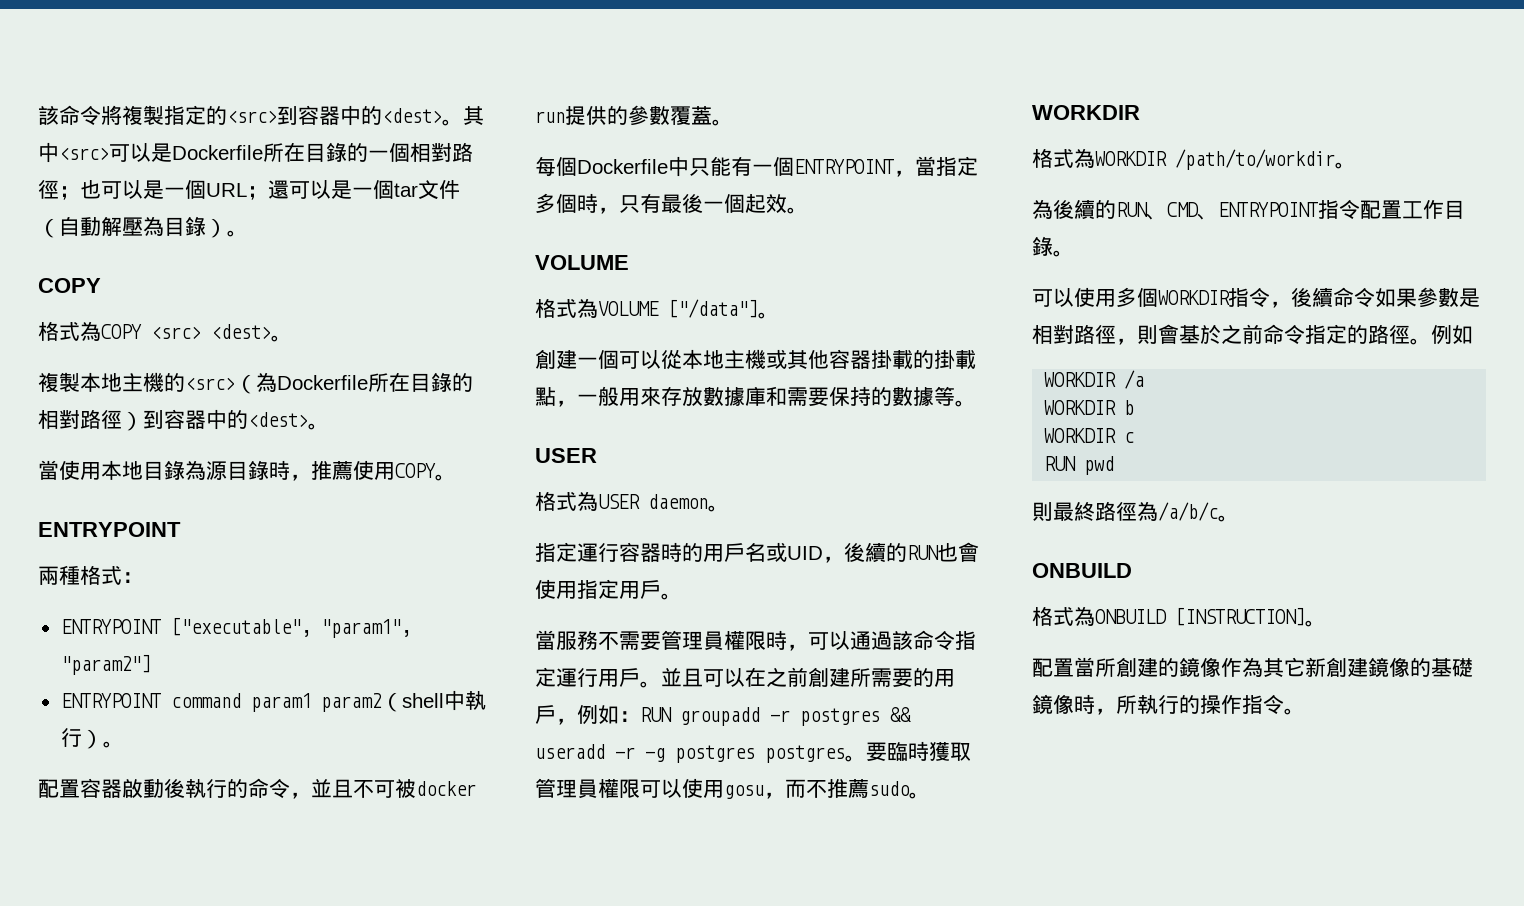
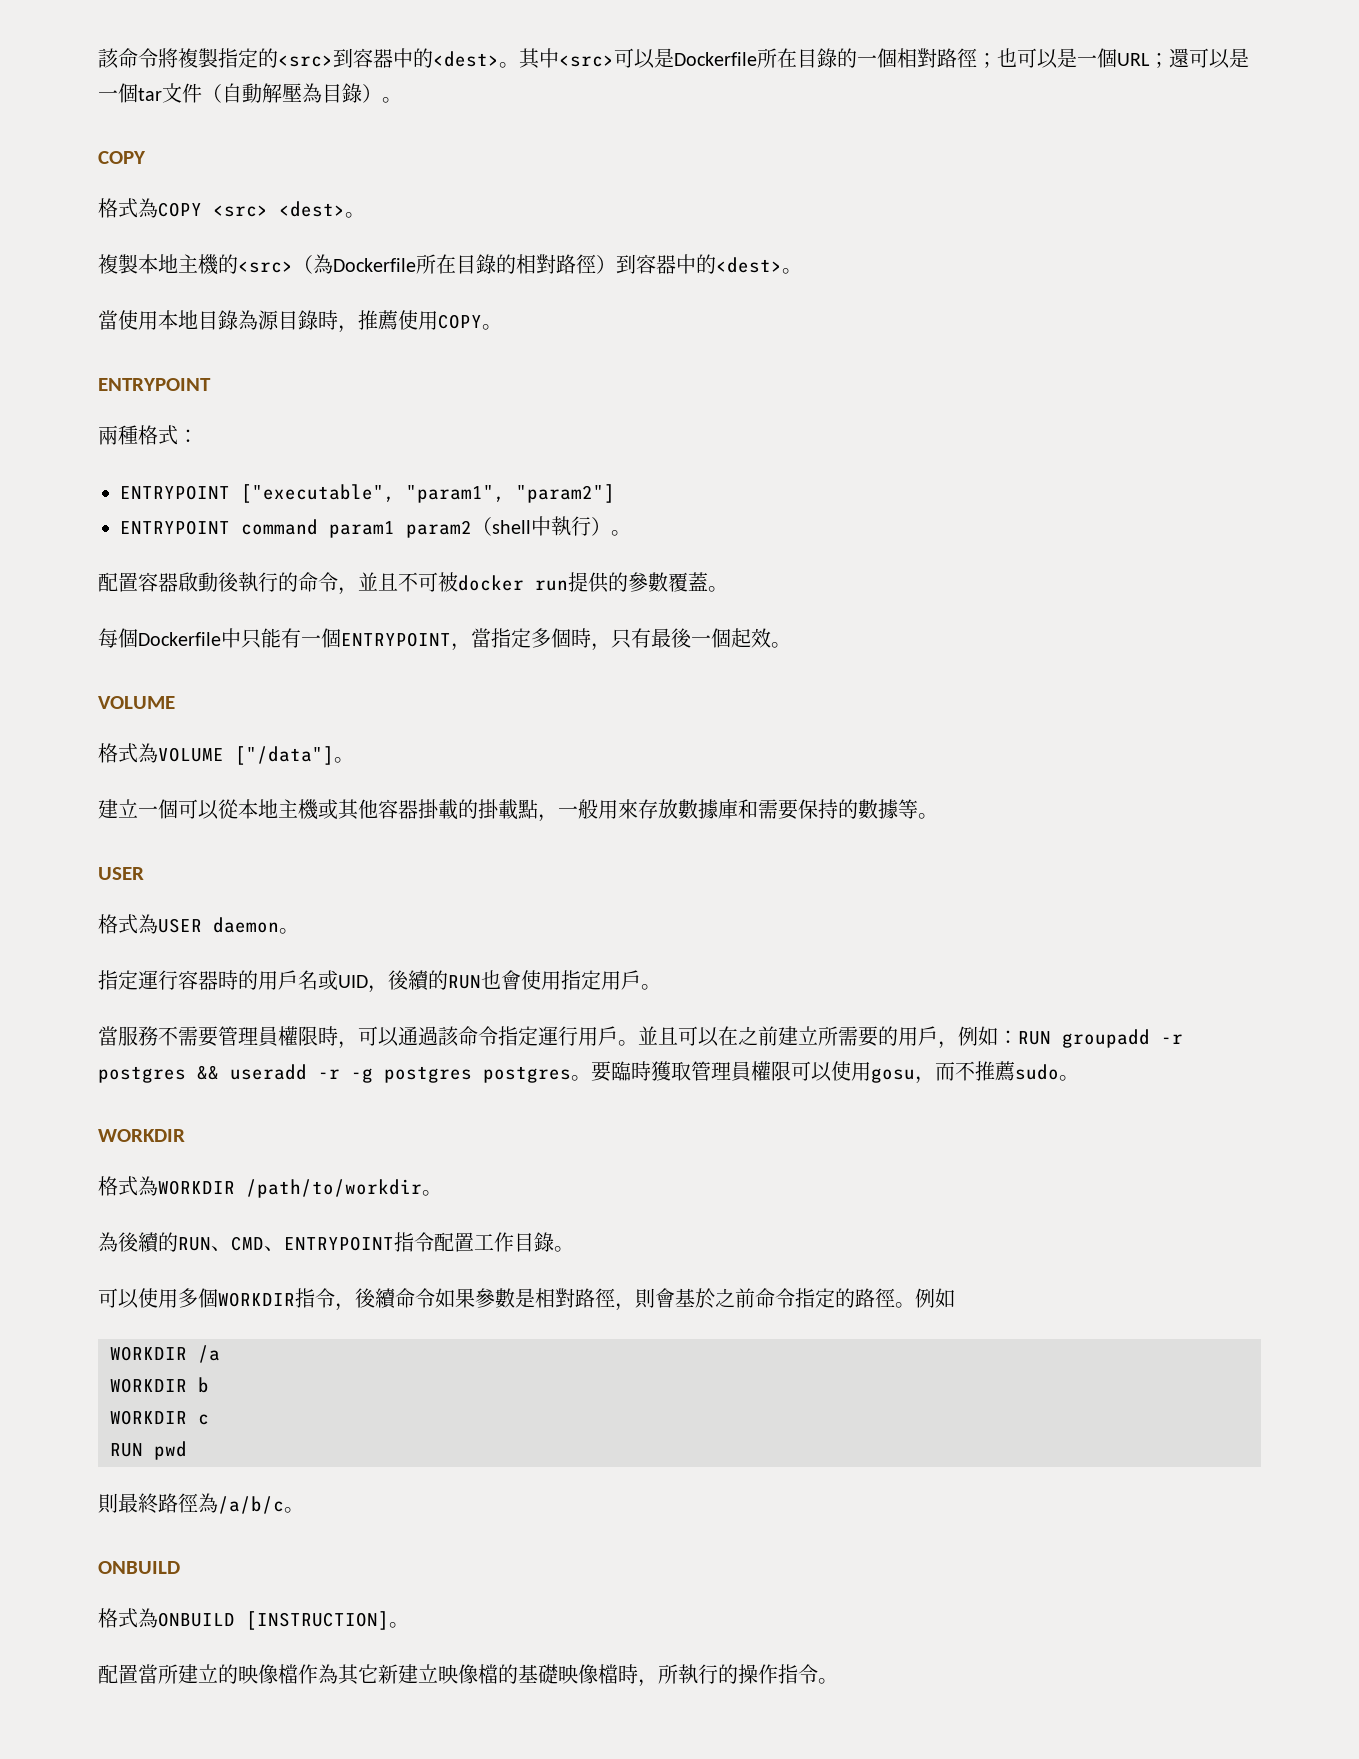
- 創建一個可以從本地主機或其他容器掛載的掛載點，一般用來存放數據庫和需要保持的數據等。
+ 建立一個可以從本地主機或其他容器掛載的掛載點，一般用來存放數據庫和需要保持的數據等。
- 並且可以在之前創建所需要的用戶，例如：RUN groupadd -r postgres && useradd -r -g postgres postgres。
+ 並且可以在之前建立所需要的用戶，例如：RUN groupadd -r postgres && useradd -r -g postgres postgres。
- 配置當所創建的鏡像作為其它新創建鏡像的基礎鏡像時，所執行的操作指令。
+ 配置當所建立的映像檔作為其它新建立映像檔的基礎映像檔時，所執行的操作指令。

